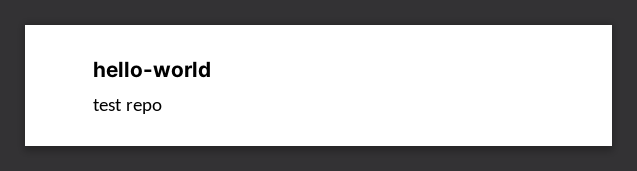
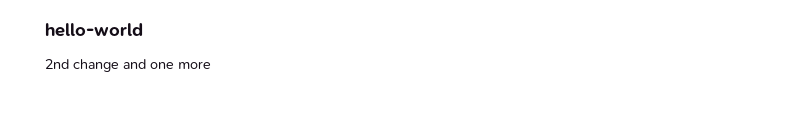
- test repo
+ 2nd change and one more

